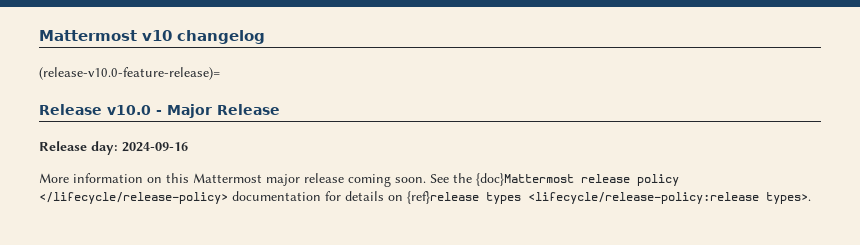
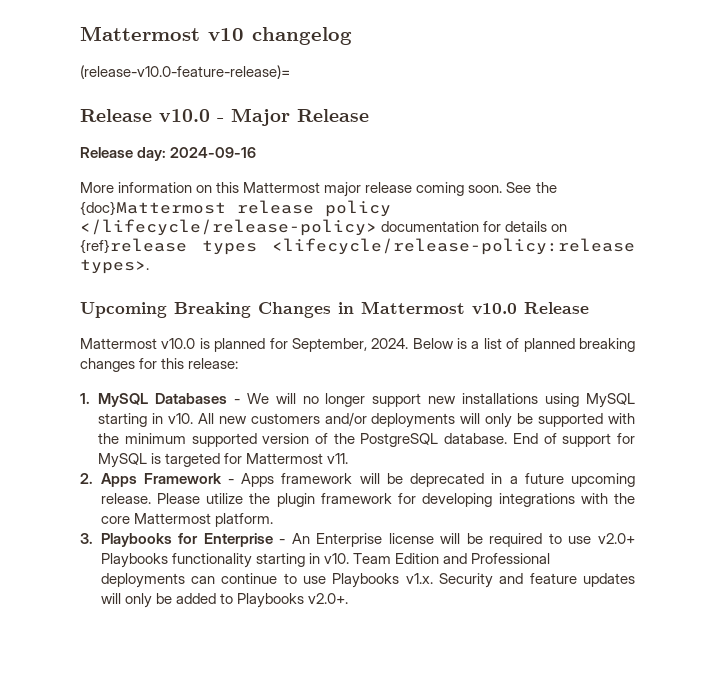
+ Upcoming Breaking Changes in Mattermost v10.0 Release
+ Mattermost v10.0 is planned for September, 2024. Below is a list of planned breaking changes for this release:
+ 1. MySQL Databases - We will no longer support new installations using MySQL starting in v10. All new customers and/or deployments will only be supported with the minimum supported version of the PostgreSQL database. End of support for MySQL is targeted for Mattermost v11.
+ 2. Apps Framework - Apps framework will be deprecated in a future upcoming release. Please utilize the plugin framework for developing integrations with the core Mattermost platform.
+ 3. Playbooks for Enterprise - An Enterprise license will be required to use v2.0+ Playbooks functionality starting in v10. Team Edition and Professional deployments can continue to use Playbooks v1.x. Security and feature updates will only be added to Playbooks v2.0+.

